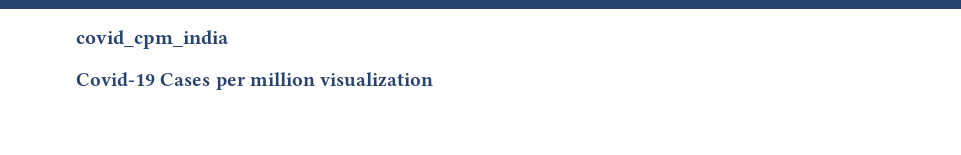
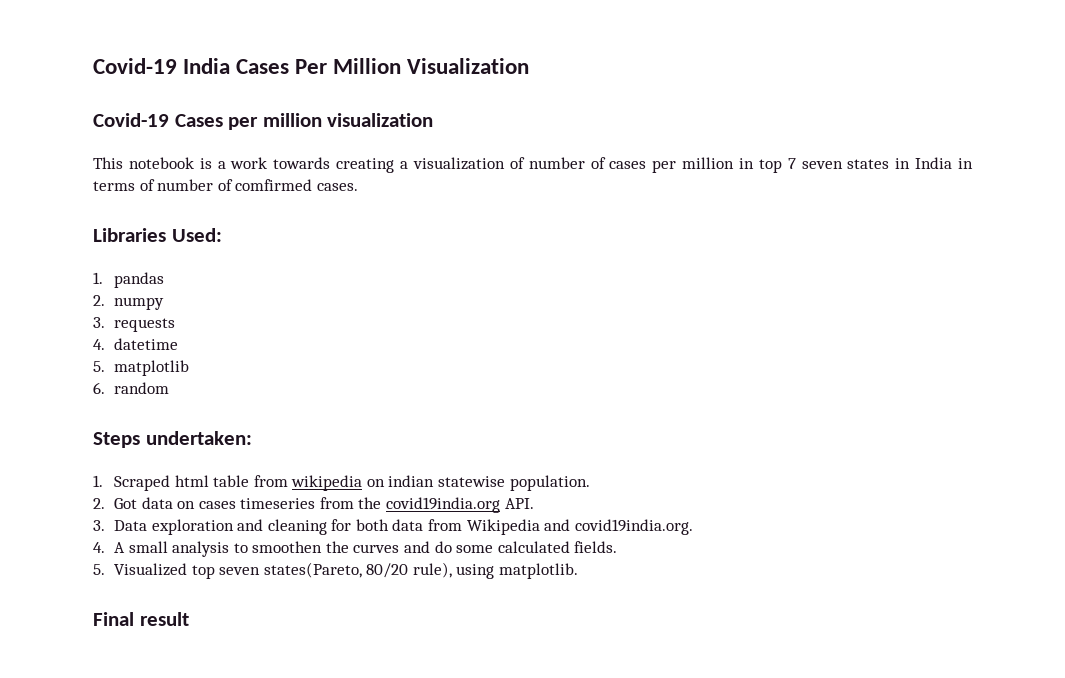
- covid_cpm_india
+ Covid-19 India Cases Per Million Visualization
+ This notebook is a work towards creating a visualization of number of cases per million in top 7 seven states in India in terms of number of comfirmed cases.
+ Libraries Used:
+ 1. pandas
+ 2. numpy
+ 3. requests
+ 4. datetime
+ 5. matplotlib
+ 6. random
+ Steps undertaken:
+ 1. Scraped html table from wikipedia on indian statewise population.
+ 2. Got data on cases timeseries from the covid19india.org API.
+ 3. Data exploration and cleaning for both data from Wikipedia and covid19india.org.
+ 4. A small analysis to smoothen the curves and do some calculated fields.
+ 5. Visualized top seven states(Pareto, 80/20 rule), using matplotlib.
+ Final result

